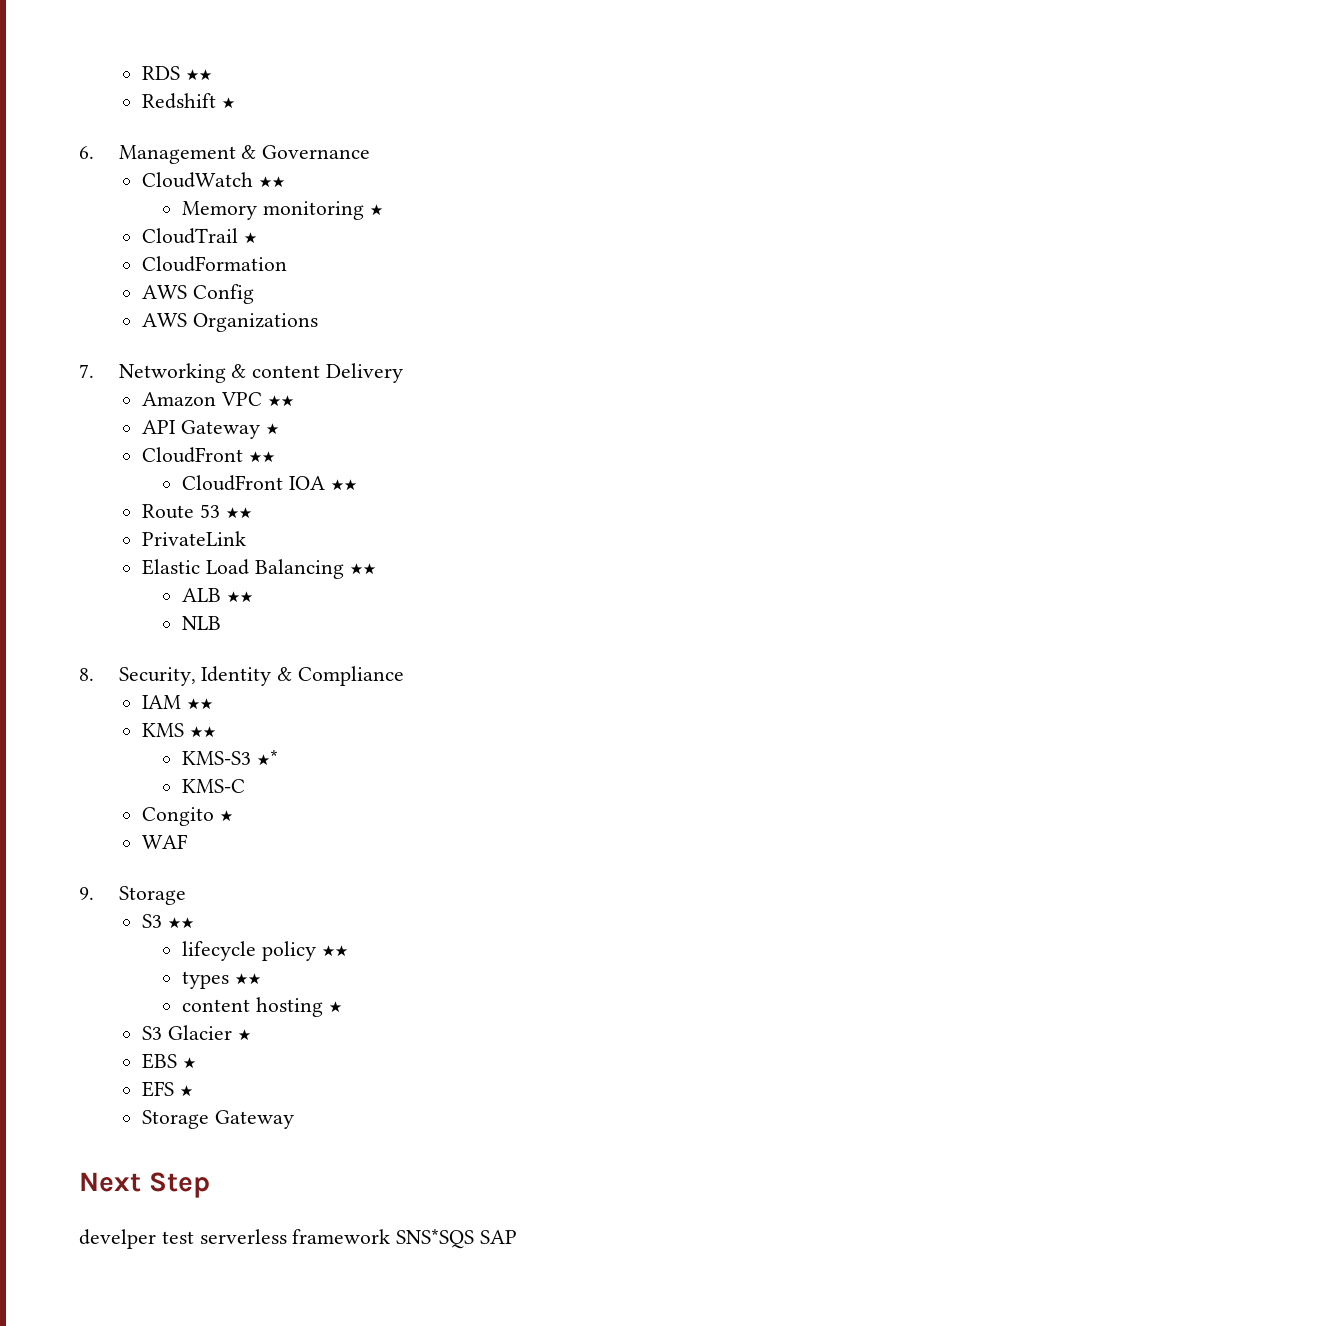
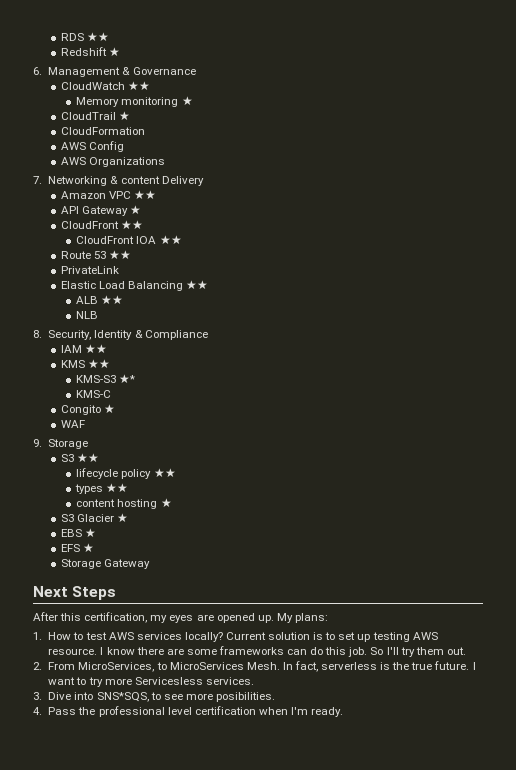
- Next Step
- develper test serverless framework SNS*SQS SAP
+ Next Steps
+ After this certification, my eyes are opened up. My plans:
+ 1. How to test AWS services locally? Current solution is to set up testing AWS resource. I know there are some frameworks can do this job. So I'll try them out.
+ 2. From MicroServices, to MicroServices Mesh. In fact, serverless is the true future. I want to try more Servicesless services.
+ 3. Dive into SNS*SQS, to see more posibilities.
+ 4. Pass the professional level certification when I'm ready.

